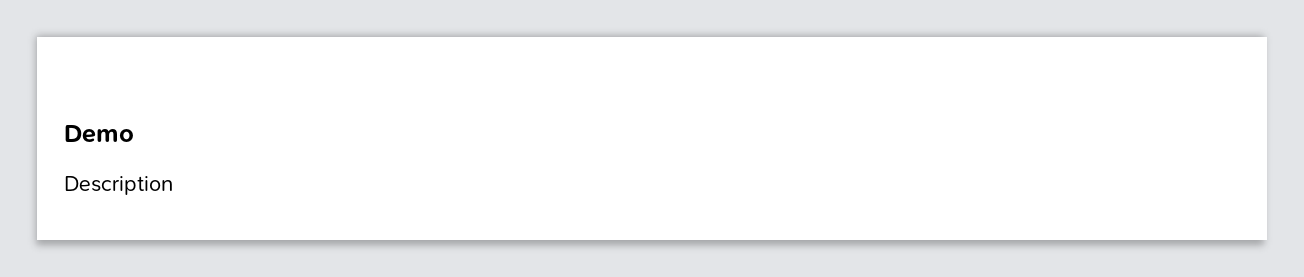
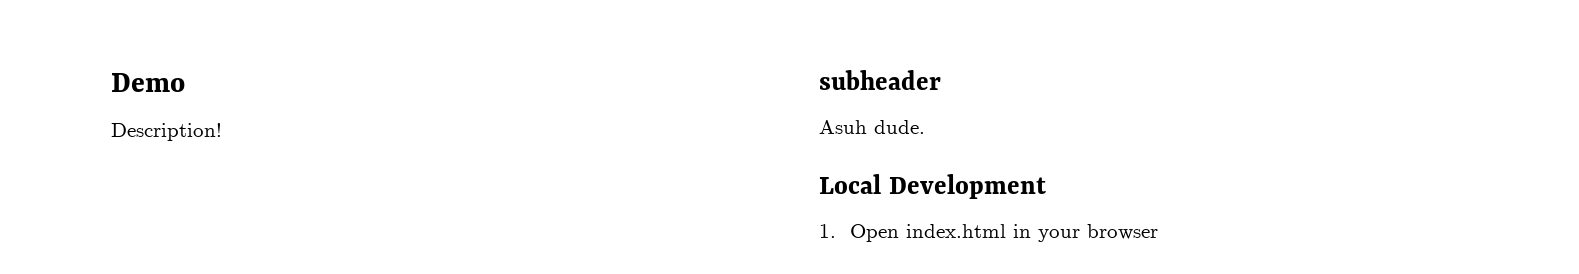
- Description
+ Description!
+ subheader
+ Asuh dude.
+ Local Development
+ 1. Open index.html in your browser

